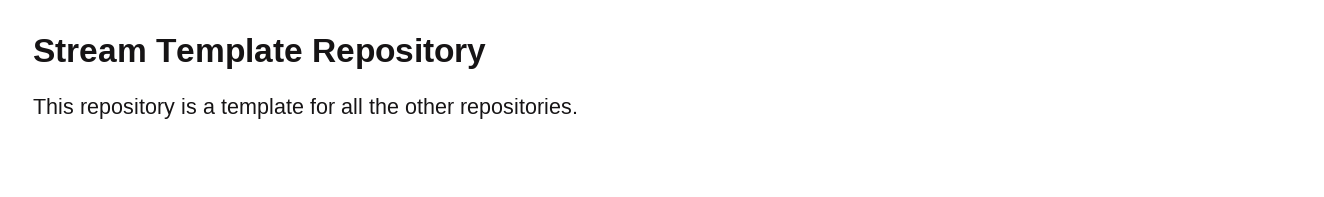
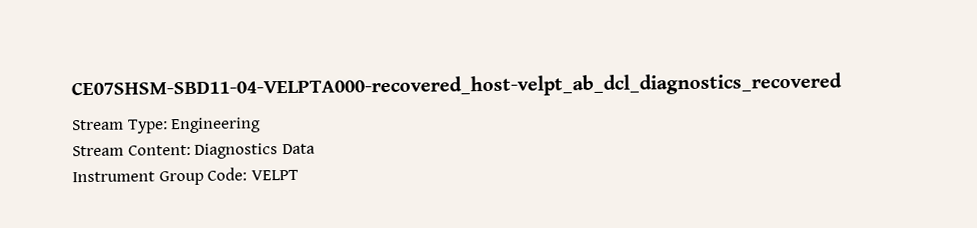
- Stream Template Repository
- This repository is a template for all the other repositories.
+ CE07SHSM-SBD11-04-VELPTA000-recovered_host-velpt_ab_dcl_diagnostics_recovered
+ Stream Type: Engineering
+ Stream Content: Diagnostics Data
+ Instrument Group Code: VELPT

